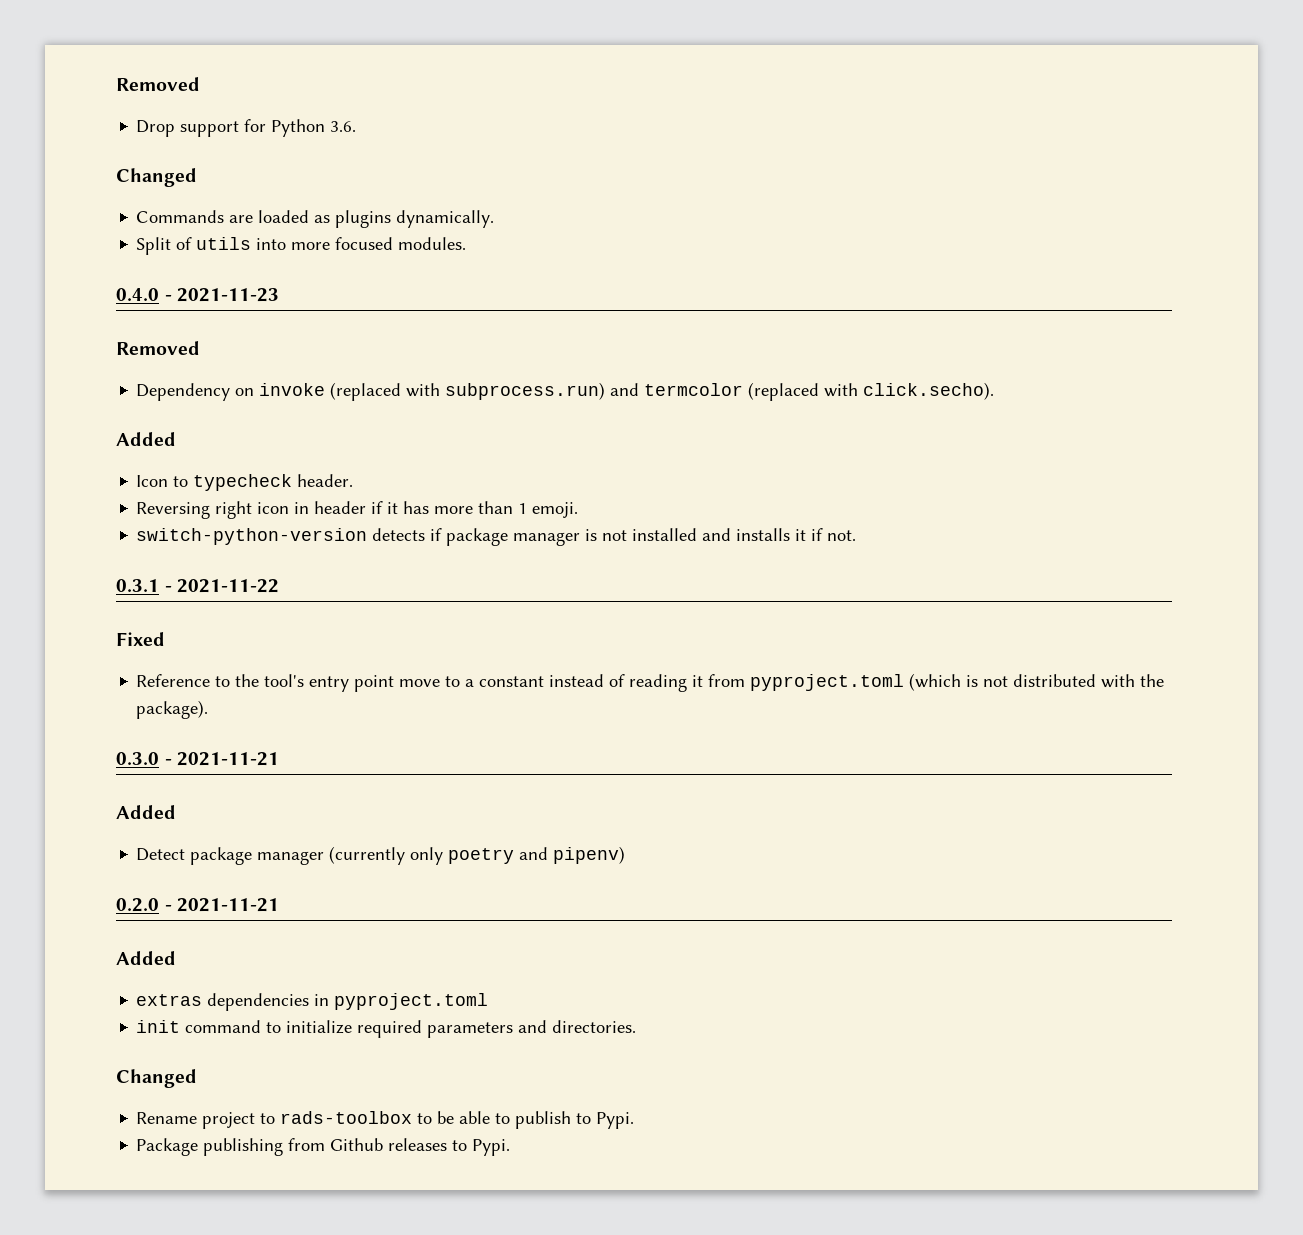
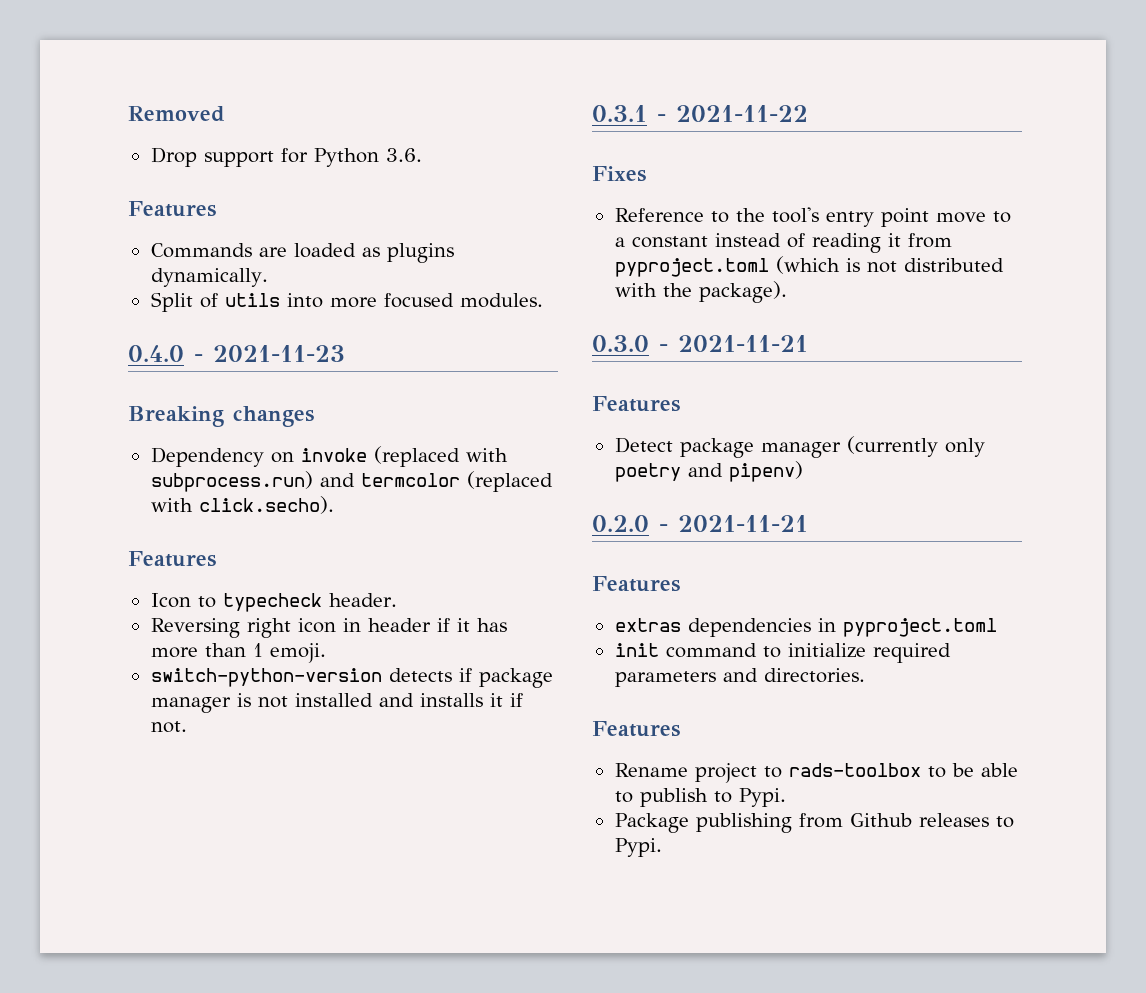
  Drop support for Python 3.6.
- Changed
+ Features
  0.4.0 - 2021-11-23
- Removed
+ Breaking changes
  Dependency on invoke (replaced with subprocess.run) and termcolor (replaced with click.secho).
- Added
+ Features
- Fixed
+ Fixes
  0.3.0 - 2021-11-21
- Added
+ Features
  0.2.0 - 2021-11-21
- Added
+ Features
  init command to initialize required parameters and directories.
- Changed
+ Features

